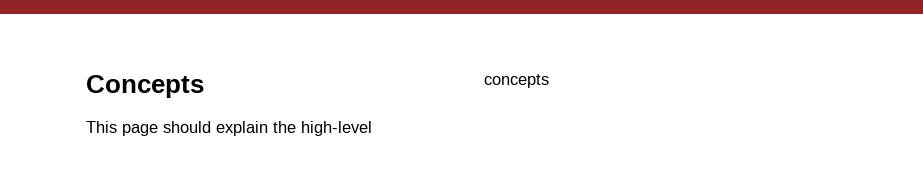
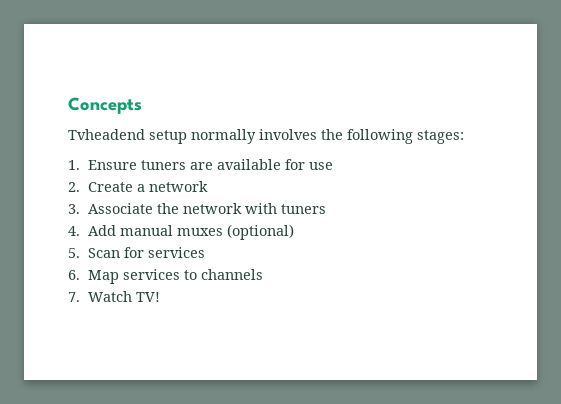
- This page should explain the high-level concepts
+ Tvheadend setup normally involves the following stages:
+ 1. Ensure tuners are available for use
+ 2. Create a network
+ 3. Associate the network with tuners
+ 4. Add manual muxes (optional)
+ 5. Scan for services
+ 6. Map services to channels
+ 7. Watch TV!

